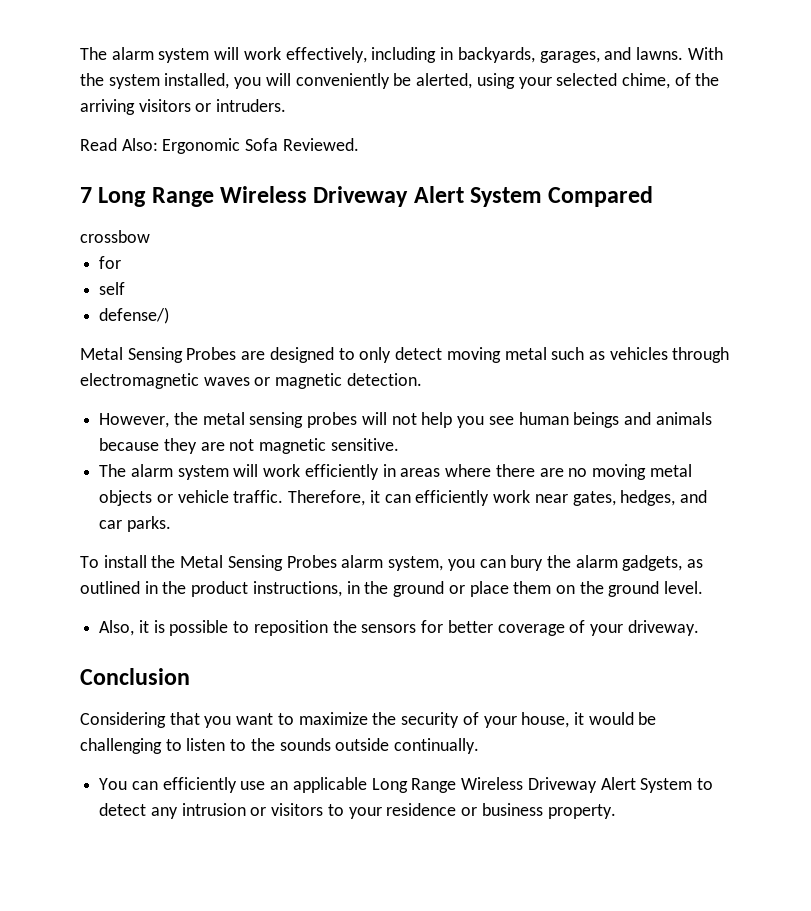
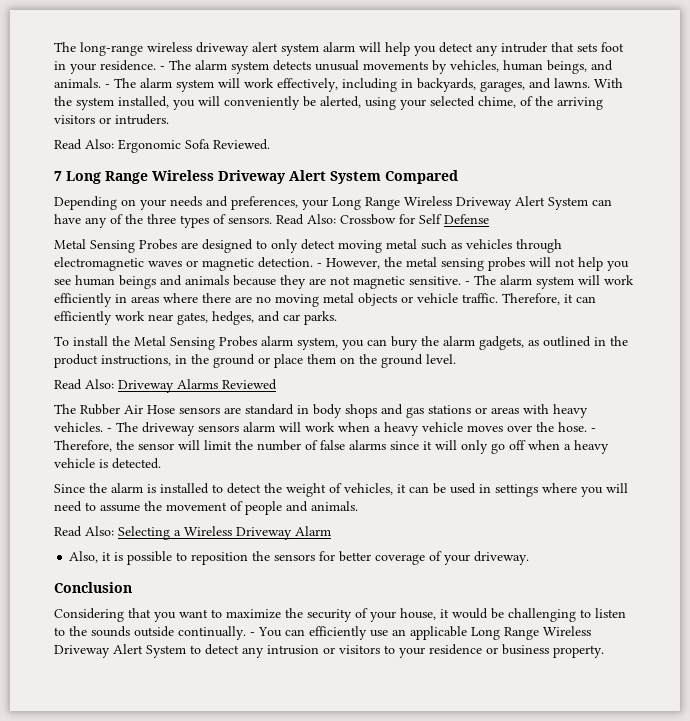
- The alarm system will work effectively, including in backyards, garages, and lawns.
+ The long-range wireless driveway alert system alarm will help you detect any intruder that sets foot in your residence. - The alarm system detects unusual movements by vehicles, human beings, and animals. - The alarm system will work effectively, including in backyards, garages, and lawns.
- crossbow
- for
- self
- defense/)
+ Depending on your needs and preferences, your Long Range Wireless Driveway Alert System can have any of the three types of sensors. Read Also: Crossbow for Self Defense
- Metal Sensing Probes are designed to only detect moving metal such as vehicles through electromagnetic waves or magnetic detection.
- However, the metal sensing probes will not help you see human beings and animals because they are not magnetic sensitive.
- The alarm system will work efficiently in areas where there are no moving metal objects or vehicle traffic.
+ Metal Sensing Probes are designed to only detect moving metal such as vehicles through electromagnetic waves or magnetic detection. - However, the metal sensing probes will not help you see human beings and animals because they are not magnetic sensitive. - The alarm system will work efficiently in areas where there are no moving metal objects or vehicle traffic.
+ Read Also: Driveway Alarms Reviewed
+ The Rubber Air Hose sensors are standard in body shops and gas stations or areas with heavy vehicles. - The driveway sensors alarm will work when a heavy vehicle moves over the hose. - Therefore, the sensor will limit the number of false alarms since it will only go off when a heavy vehicle is detected.
+ Since the alarm is installed to detect the weight of vehicles, it can be used in settings where you will need to assume the movement of people and animals.
+ Read Also: Selecting a Wireless Driveway Alarm
- Considering that you want to maximize the security of your house, it would be challenging to listen to the sounds outside continually.
- You can efficiently use an applicable Long Range Wireless Driveway Alert System to detect any intrusion or visitors to your residence or business property.
+ Considering that you want to maximize the security of your house, it would be challenging to listen to the sounds outside continually. - You can efficiently use an applicable Long Range Wireless Driveway Alert System to detect any intrusion or visitors to your residence or business property.

